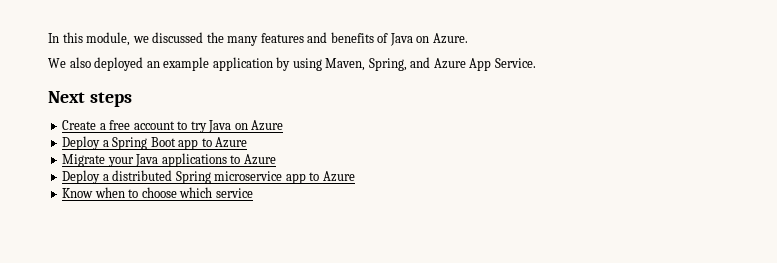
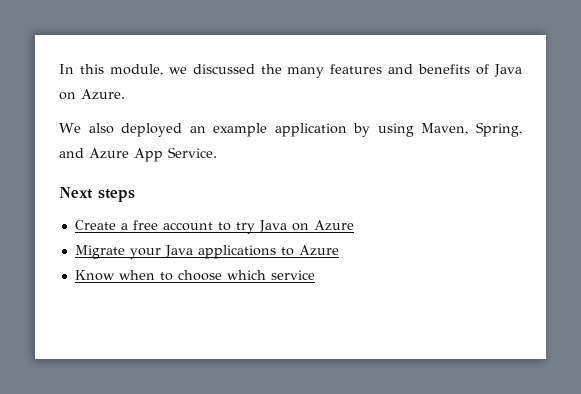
- Deploy a Spring Boot app to Azure
- Deploy a distributed Spring microservice app to Azure

